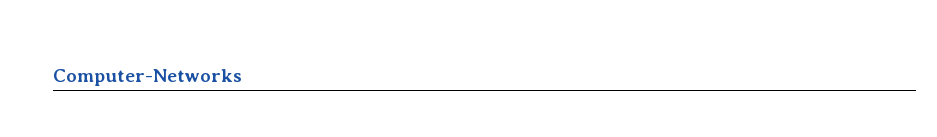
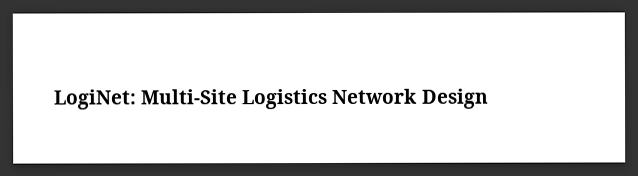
- Computer-Networks
+ LogiNet: Multi-Site Logistics Network Design

